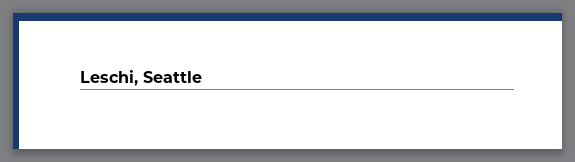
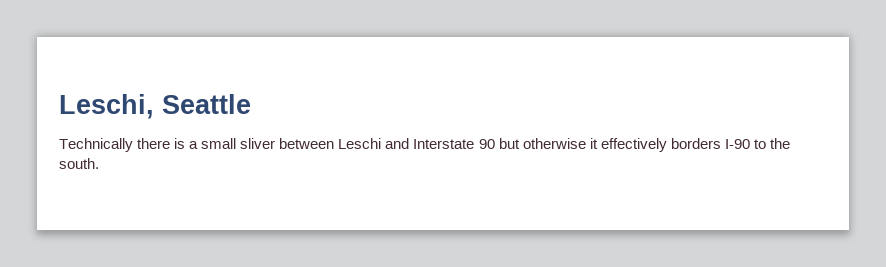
+ Technically there is a small sliver between Leschi and Interstate 90 but otherwise it effectively borders I-90 to the south.

